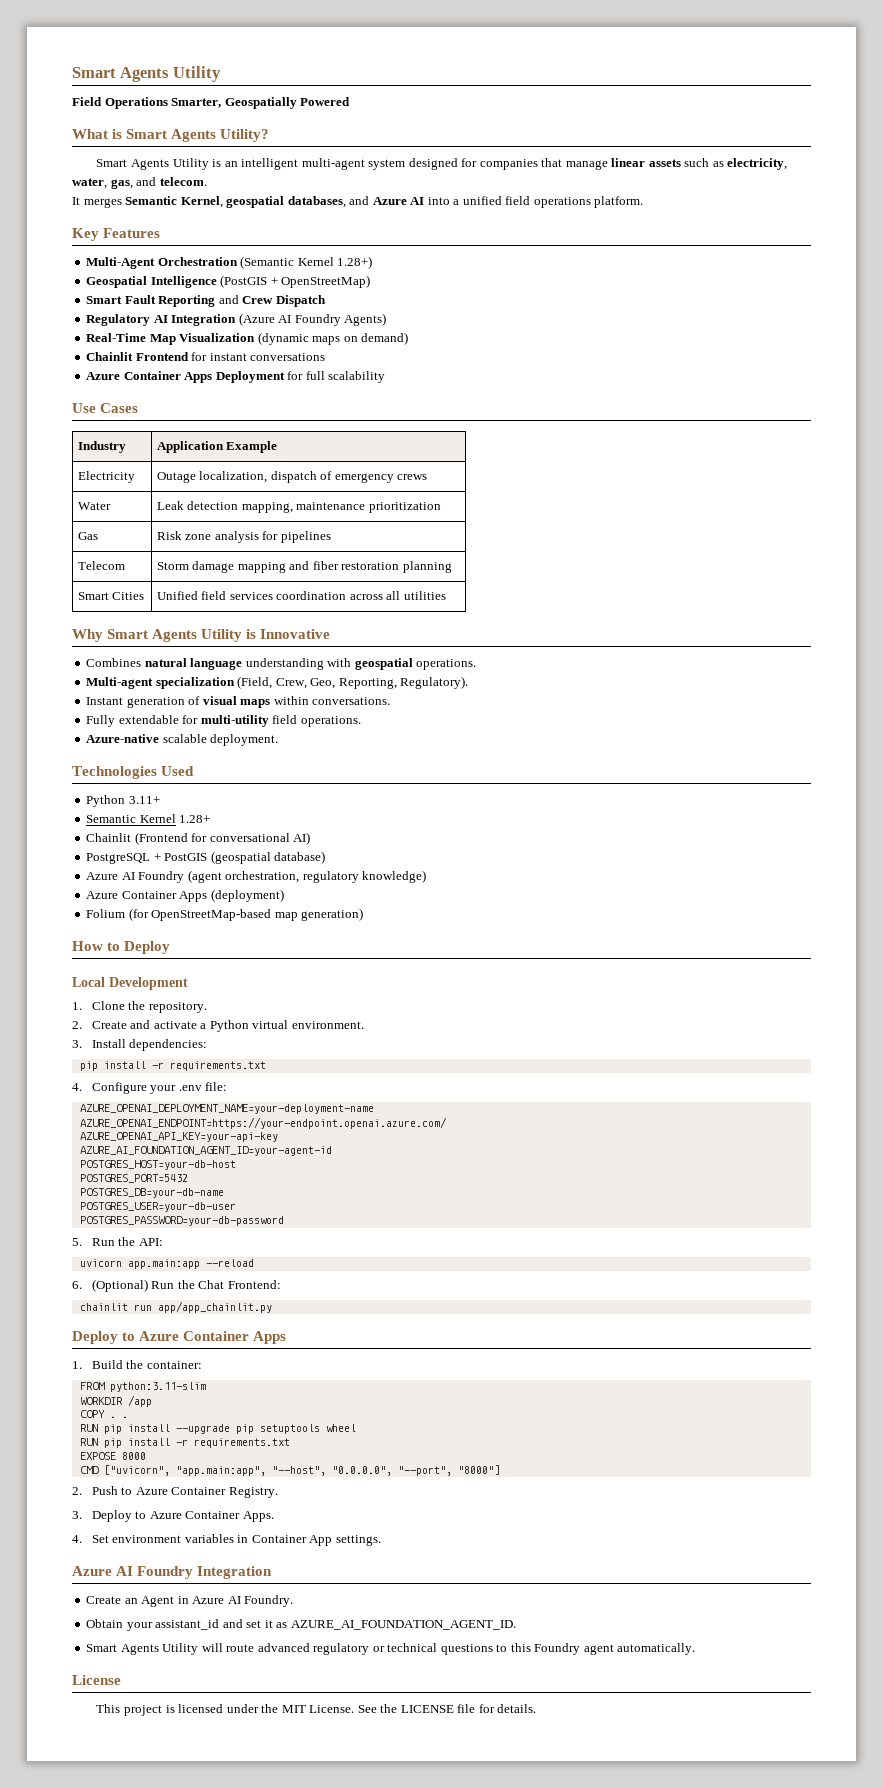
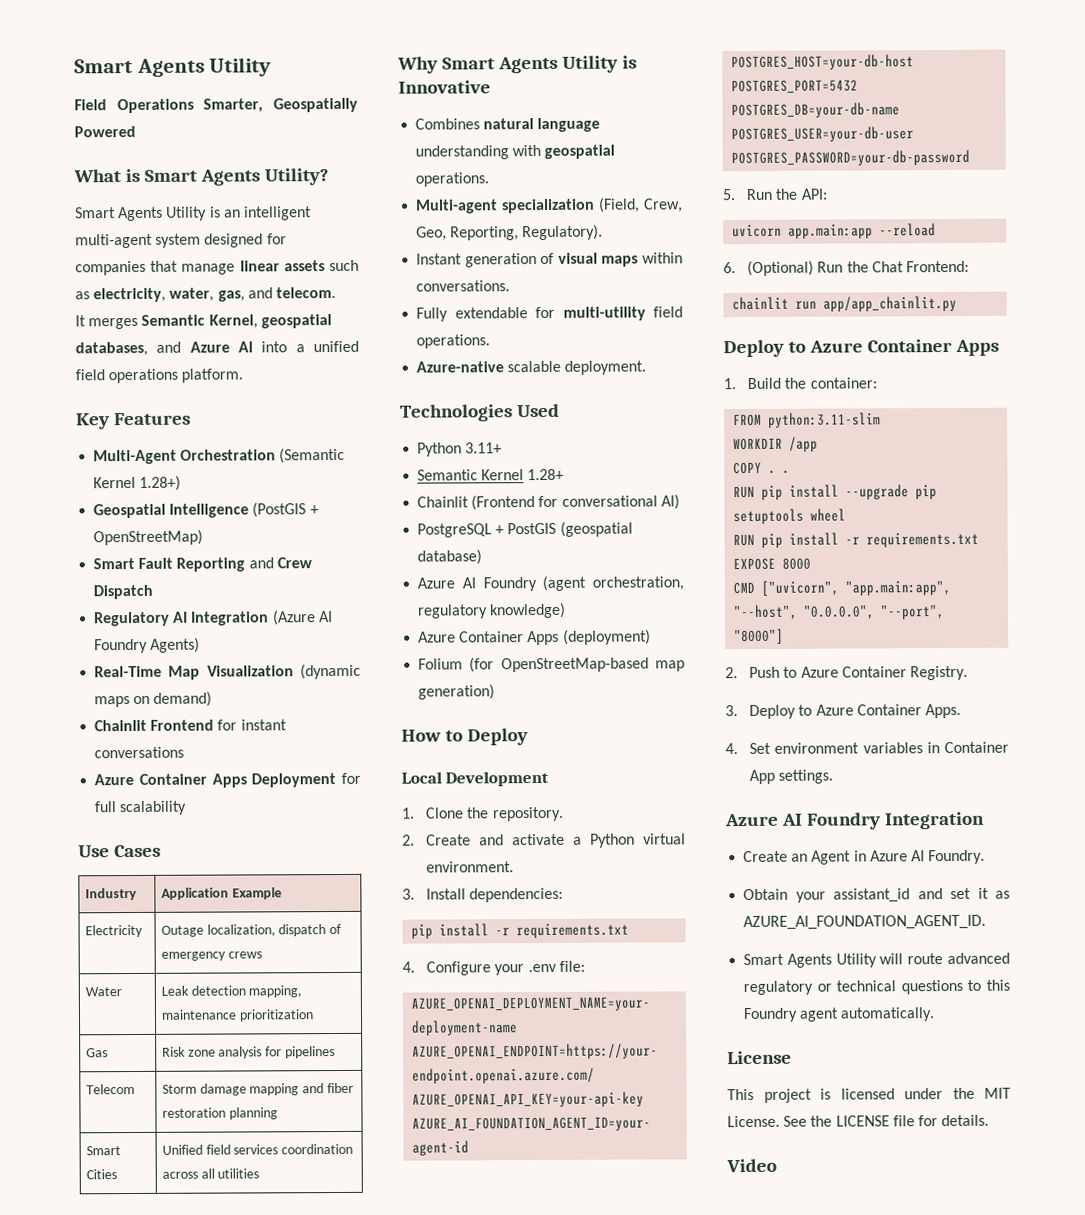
+ Video

